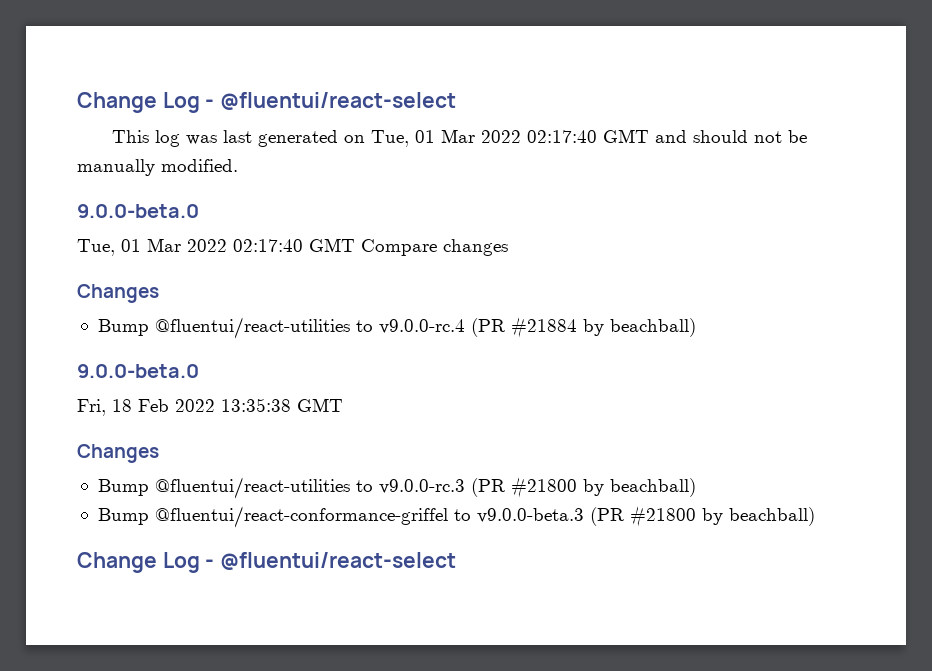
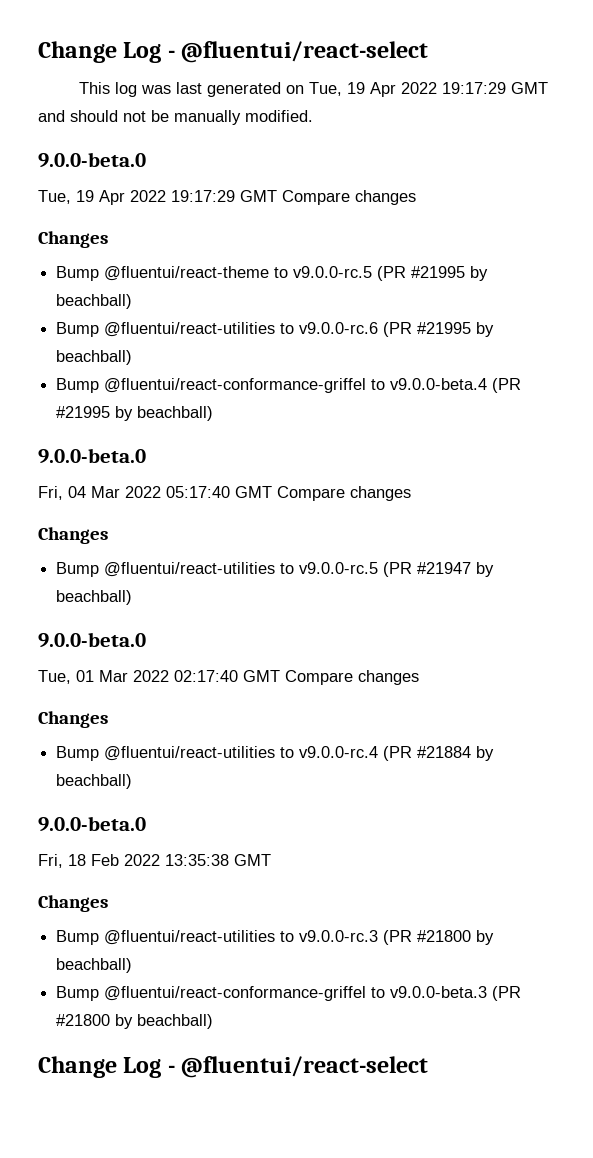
- This log was last generated on Tue, 01 Mar 2022 02:17:40 GMT and should not be manually modified.
+ This log was last generated on Tue, 19 Apr 2022 19:17:29 GMT and should not be manually modified.
+ Tue, 19 Apr 2022 19:17:29 GMT Compare changes
+ Changes
+ Bump @fluentui/react-theme to v9.0.0-rc.5 (PR #21995 by beachball)
+ Bump @fluentui/react-utilities to v9.0.0-rc.6 (PR #21995 by beachball)
+ Bump @fluentui/react-conformance-griffel to v9.0.0-beta.4 (PR #21995 by beachball)
+ 9.0.0-beta.0
+ Fri, 04 Mar 2022 05:17:40 GMT Compare changes
+ Changes
+ Bump @fluentui/react-utilities to v9.0.0-rc.5 (PR #21947 by beachball)
+ 9.0.0-beta.0

